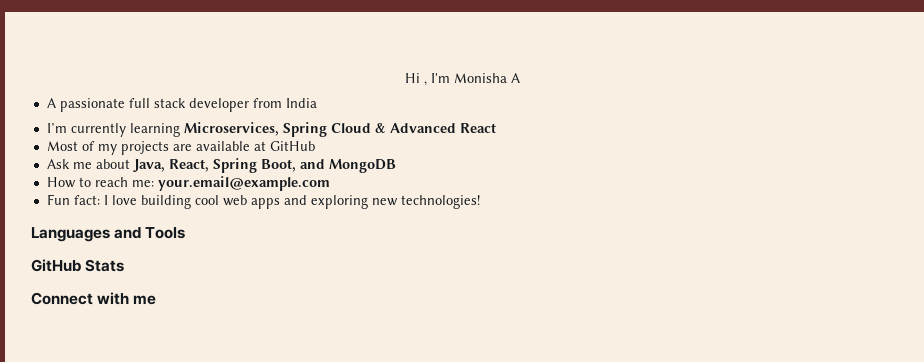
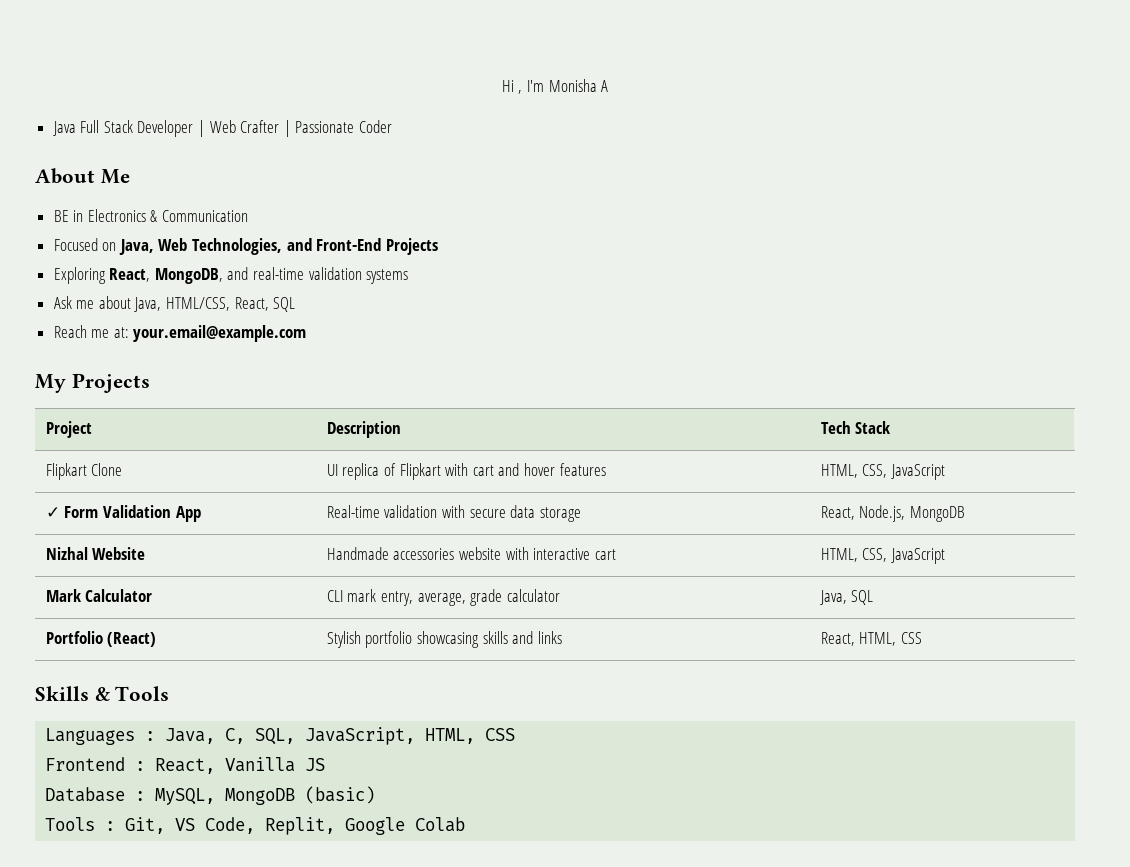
- A passionate full stack developer from India
- I’m currently learning Microservices, Spring Cloud & Advanced React
- Most of my projects are available at GitHub
- Ask me about Java, React, Spring Boot, and MongoDB
- How to reach me: your.email@example.com
- Fun fact: I love building cool web apps and exploring new technologies!
- Languages and Tools
- GitHub Stats
- Connect with me
+ Java Full Stack Developer | Web Crafter | Passionate Coder
+ About Me
+ BE in Electronics & Communication
+ Focused on Java, Web Technologies, and Front-End Projects
+ Exploring React, MongoDB, and real-time validation systems
+ Ask me about Java, HTML/CSS, React, SQL
+ Reach me at: your.email@example.com
+ My Projects
+ Project | Description | Tech Stack
+ Flipkart Clone | UI replica of Flipkart with cart and hover features | HTML, CSS, JavaScript
+ ✓ Form Validation App | Real-time validation with secure data storage | React, Node.js, MongoDB
+ Nizhal Website | Handmade accessories website with interactive cart | HTML, CSS, JavaScript
+ Mark Calculator | CLI mark entry, average, grade calculator | Java, SQL
+ Portfolio (React) | Stylish portfolio showcasing skills and links | React, HTML, CSS
+ Skills & Tools
+ Languages : Java, C, SQL, JavaScript, HTML, CSS
+ Frontend : React, Vanilla JS
+ Database : MySQL, MongoDB (basic)
+ Tools : Git, VS Code, Replit, Google Colab

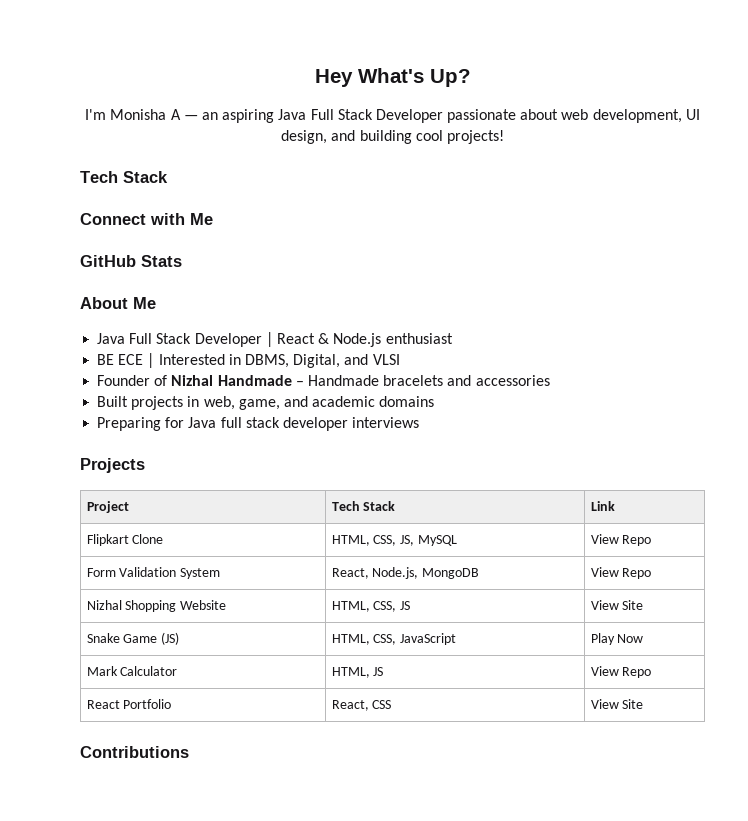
- Hi , I'm Monisha A
+ Hey What's Up?
+ I'm Monisha A — an aspiring Java Full Stack Developer passionate about web development, UI design, and building cool projects!
+ Tech Stack
+ Connect with Me
+ GitHub Stats
+ About Me
- Java Full Stack Developer | Web Crafter | Passionate Coder
- About Me
- BE in Electronics & Communication
- Focused on Java, Web Technologies, and Front-End Projects
- Exploring React, MongoDB, and real-time validation systems
- Ask me about Java, HTML/CSS, React, SQL
- Reach me at: your.email@example.com
- My Projects
+ Java Full Stack Developer | React & Node.js enthusiast
+ BE ECE | Interested in DBMS, Digital, and VLSI
+ Founder of Nizhal Handmade – Handmade bracelets and accessories
+ Built projects in web, game, and academic domains
+ Preparing for Java full stack developer interviews
+ Projects
- Project | Description | Tech Stack
+ Project | Tech Stack | Link
- Flipkart Clone | UI replica of Flipkart with cart and hover features | HTML, CSS, JavaScript
- ✓ Form Validation App | Real-time validation with secure data storage | React, Node.js, MongoDB
- Nizhal Website | Handmade accessories website with interactive cart | HTML, CSS, JavaScript
- Mark Calculator | CLI mark entry, average, grade calculator | Java, SQL
- Portfolio (React) | Stylish portfolio showcasing skills and links | React, HTML, CSS
- Skills & Tools
- Languages : Java, C, SQL, JavaScript, HTML, CSS
- Frontend : React, Vanilla JS
- Database : MySQL, MongoDB (basic)
- Tools : Git, VS Code, Replit, Google Colab
+ Flipkart Clone | HTML, CSS, JS, MySQL | View Repo
+ Form Validation System | React, Node.js, MongoDB | View Repo
+ Nizhal Shopping Website | HTML, CSS, JS | View Site
+ Snake Game (JS) | HTML, CSS, JavaScript | Play Now
+ Mark Calculator | HTML, JS | View Repo
+ React Portfolio | React, CSS | View Site
+ Contributions

